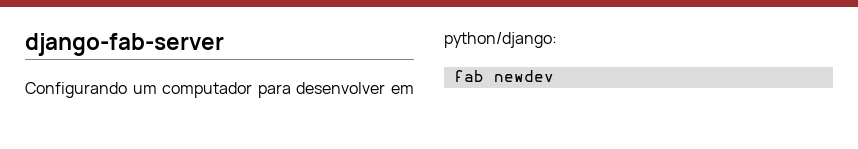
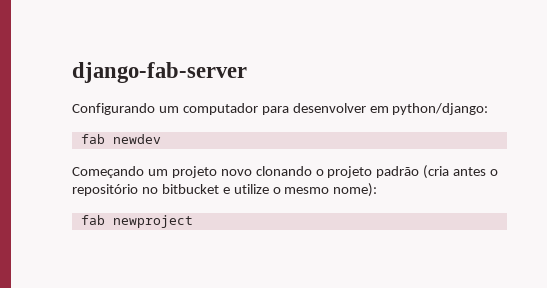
+ Começando um projeto novo clonando o projeto padrão (cria antes o repositório no bitbucket e utilize o mesmo nome):
+ fab newproject

